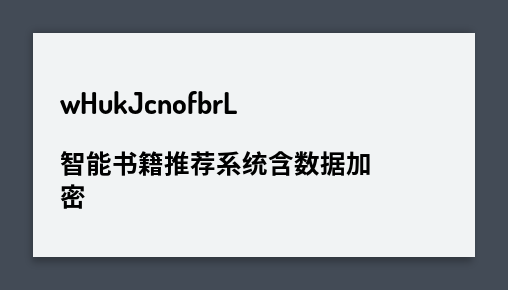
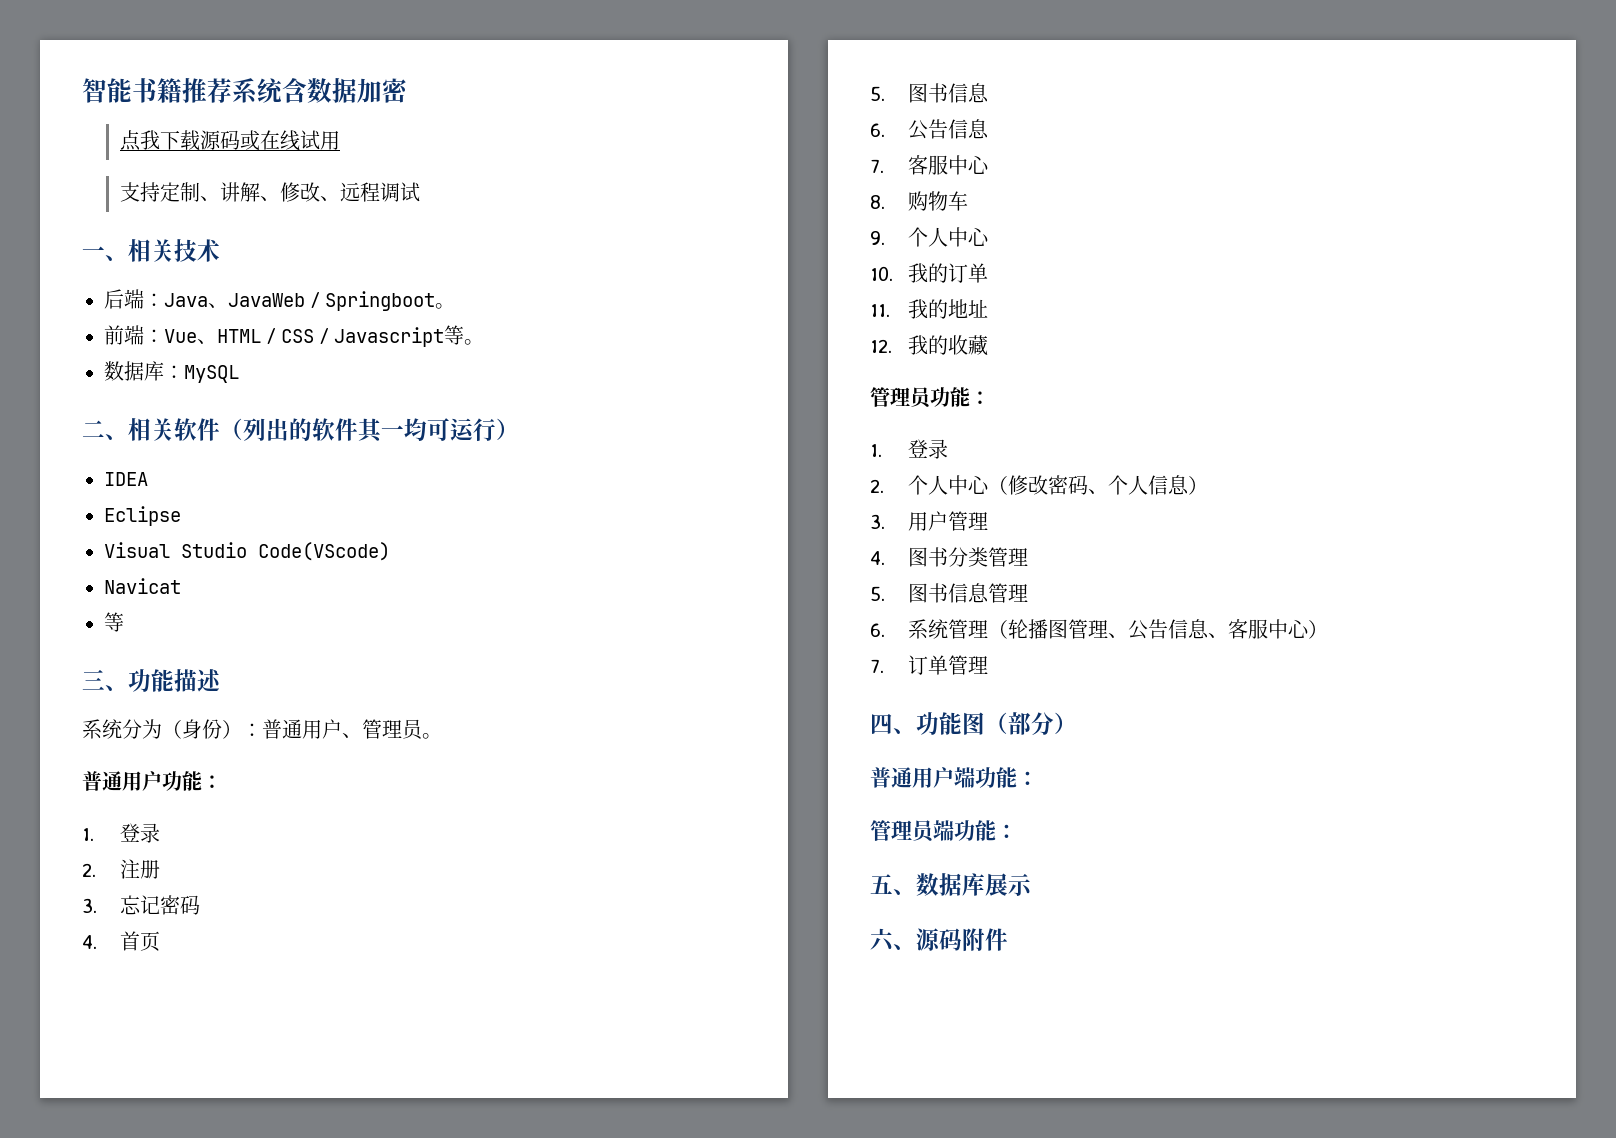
- wHukJcnofbrL
+ 点我下载源码或在线试用
+ 支持定制、讲解、修改、远程调试
+ 一、相关技术
+ 后端：Java、JavaWeb / Springboot。
+ 前端：Vue、HTML / CSS / Javascript等。
+ 数据库：MySQL
+ 二、相关软件（列出的软件其一均可运行）
+ IDEA
+ Eclipse
+ Visual Studio Code(VScode)
+ Navicat
+ 等
+ 三、功能描述
+ 系统分为（身份）：普通用户、管理员。
+ 普通用户功能：
+ 1.登录
+ 2.注册
+ 3.忘记密码
+ 4.首页
+ 5.图书信息
+ 6.公告信息
+ 7.客服中心
+ 8.购物车
+ 9.个人中心
+ 10.我的订单
+ 11.我的地址
+ 12.我的收藏
+ 管理员功能：
+ 1.登录
+ 2.个人中心（修改密码、个人信息）
+ 3.用户管理
+ 4.图书分类管理
+ 5.图书信息管理
+ 6.系统管理（轮播图管理、公告信息、客服中心）
+ 7.订单管理
+ 四、功能图（部分）
+ 普通用户端功能：
+ 管理员端功能：
+ 五、数据库展示
+ 六、源码附件

